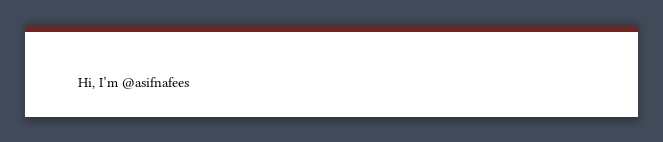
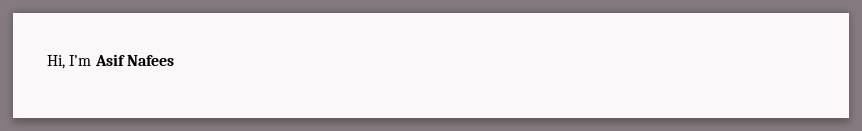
- Hi, I’m @asifnafees
+ Hi, I’m Asif Nafees

